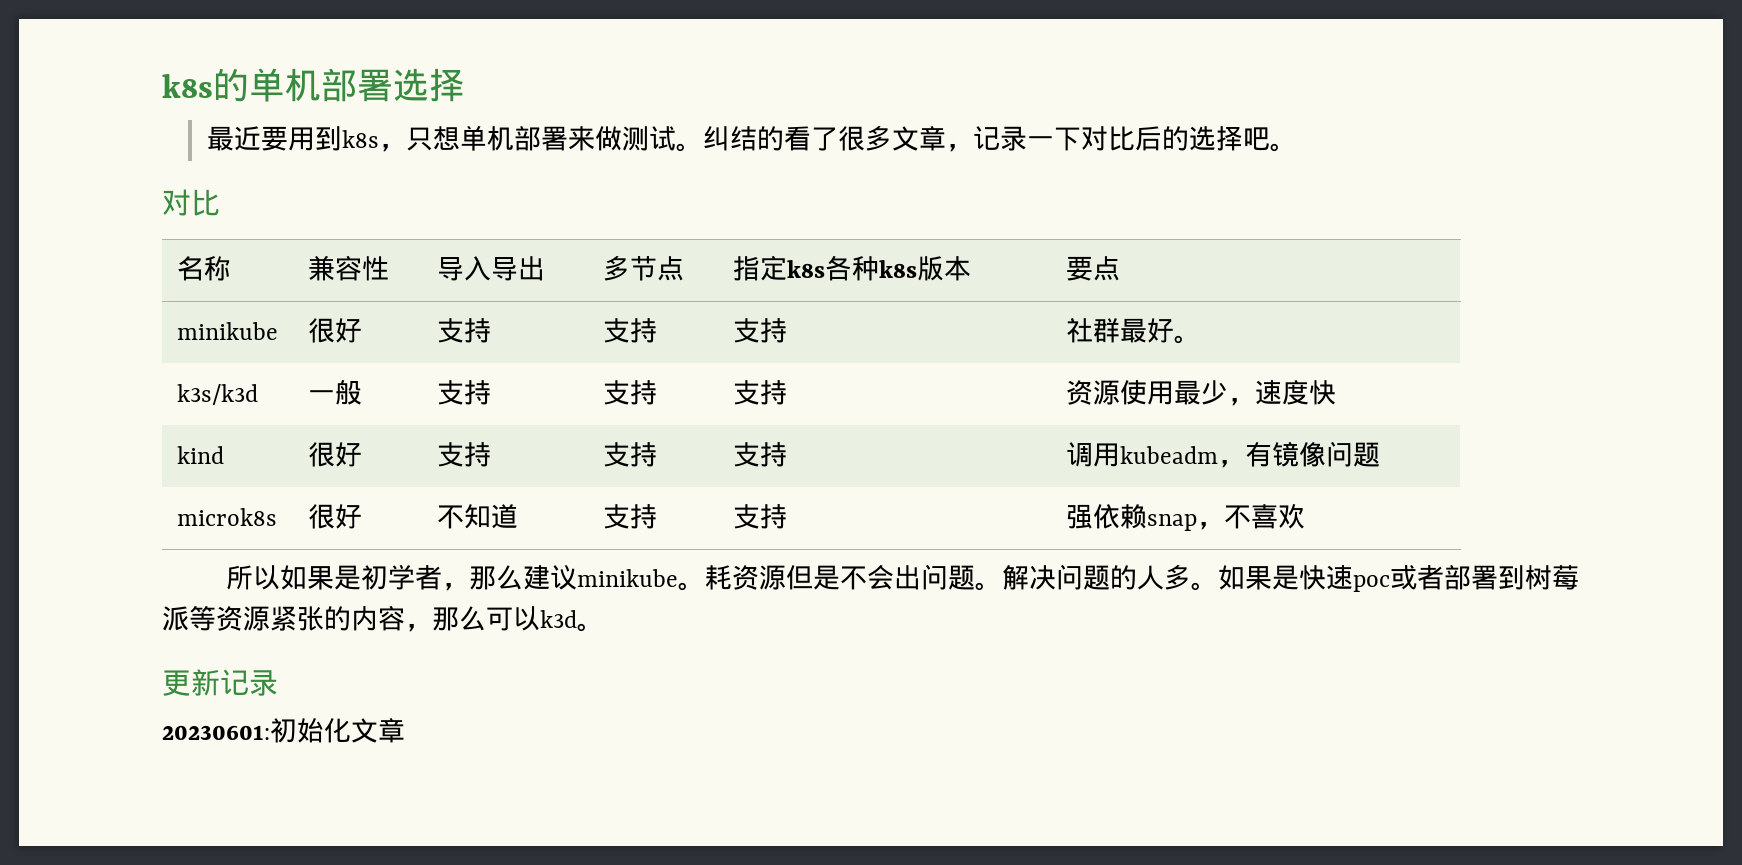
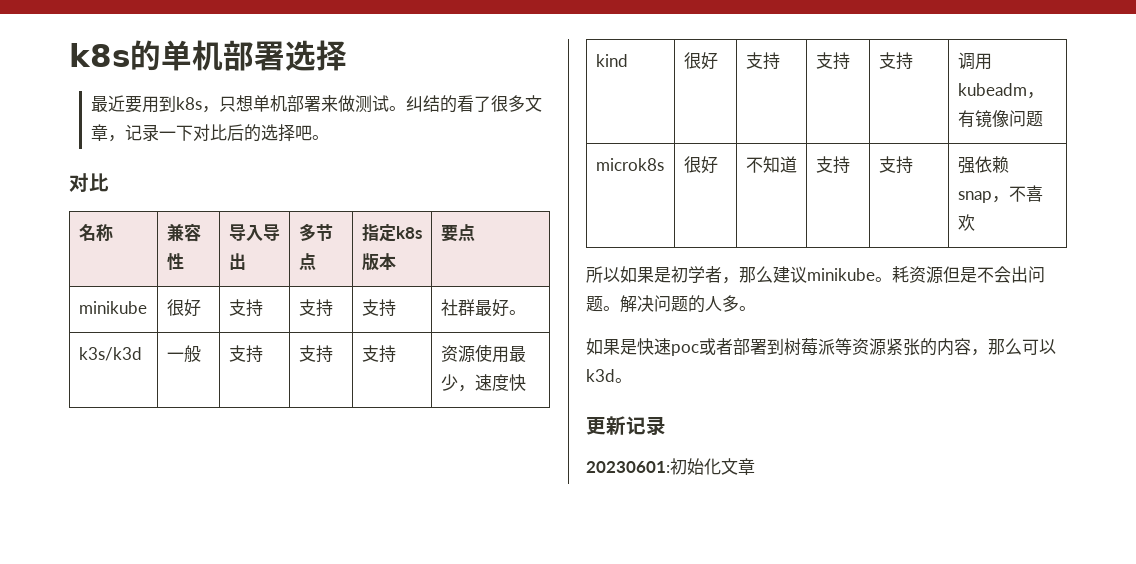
- 名称 | 兼容性 | 导入导出 | 多节点 | 指定k8s各种k8s版本 | 要点
+ 名称 | 兼容性 | 导入导出 | 多节点 | 指定k8s版本 | 要点
- 解决问题的人多。如果是快速poc或者部署到树莓派等资源紧张的内容，那么可以k3d。
+ 解决问题的人多。
+ 如果是快速poc或者部署到树莓派等资源紧张的内容，那么可以k3d。

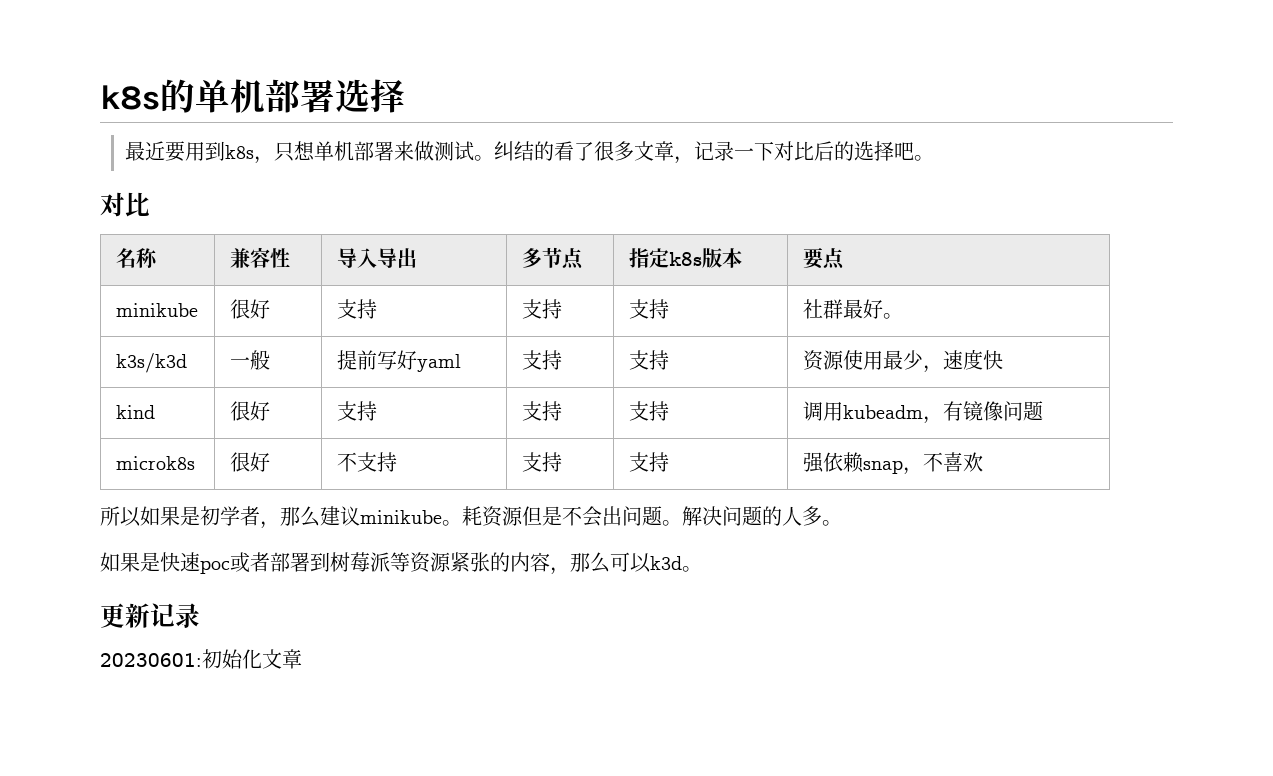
- k3s/k3d | 一般 | 支持 | 支持 | 支持 | 资源使用最少，速度快
+ k3s/k3d | 一般 | 提前写好yaml | 支持 | 支持 | 资源使用最少，速度快
- microk8s | 很好 | 不知道 | 支持 | 支持 | 强依赖snap，不喜欢
+ microk8s | 很好 | 不支持 | 支持 | 支持 | 强依赖snap，不喜欢

